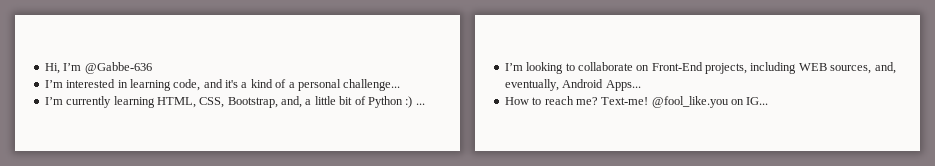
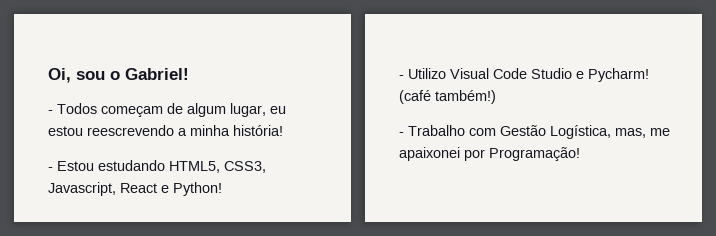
- Hi, I’m @Gabbe-636
- I’m interested in learning code, and it's a kind of a personal challenge...
- I’m currently learning HTML, CSS, Bootstrap, and, a little bit of Python :) ...
- I’m looking to collaborate on Front-End projects, including WEB sources, and, eventually, Android Apps...
- How to reach me? Text-me! @fool_like.you on IG...
+ Oi, sou o Gabriel!
+ - Todos começam de algum lugar, eu estou reescrevendo a minha história!
+ - Estou estudando HTML5, CSS3, Javascript, React e Python!
+ - Utilizo Visual Code Studio e Pycharm! (café também!)
+ - Trabalho com Gestão Logística, mas, me apaixonei por Programação!

